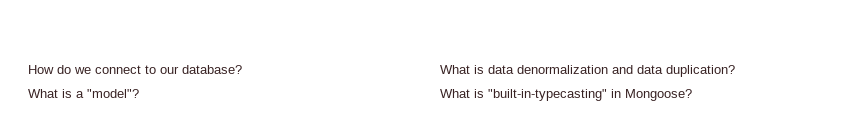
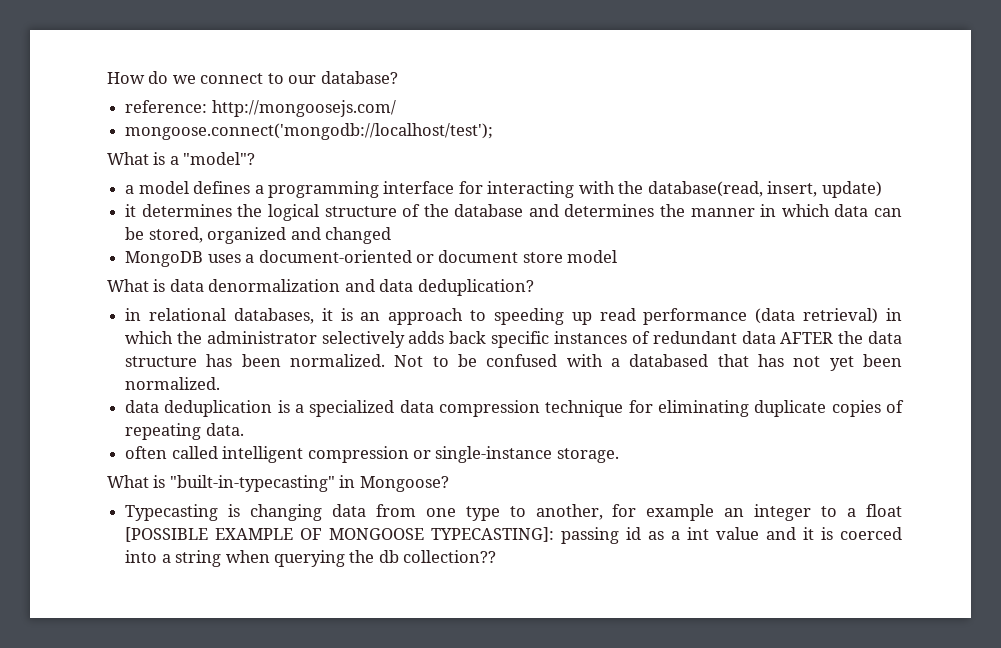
+ reference: http://mongoosejs.com/
+ mongoose.connect('mongodb://localhost/test');
+ a model defines a programming interface for interacting with the database(read, insert, update)
+ it determines the logical structure of the database and determines the manner in which data can be stored, organized and changed
+ MongoDB uses a document-oriented or document store model
- What is data denormalization and data duplication?
+ What is data denormalization and data deduplication?
+ in relational databases, it is an approach to speeding up read performance (data retrieval) in which the administrator selectively adds back specific instances of redundant data AFTER the data structure has been normalized. Not to be confused with a databased that has not yet been normalized.
+ data deduplication is a specialized data compression technique for eliminating duplicate copies of repeating data.
+ often called intelligent compression or single-instance storage.
+ Typecasting is changing data from one type to another, for example an integer to a float [POSSIBLE EXAMPLE OF MONGOOSE TYPECASTING]: passing id as a int value and it is coerced into a string when querying the db collection??

